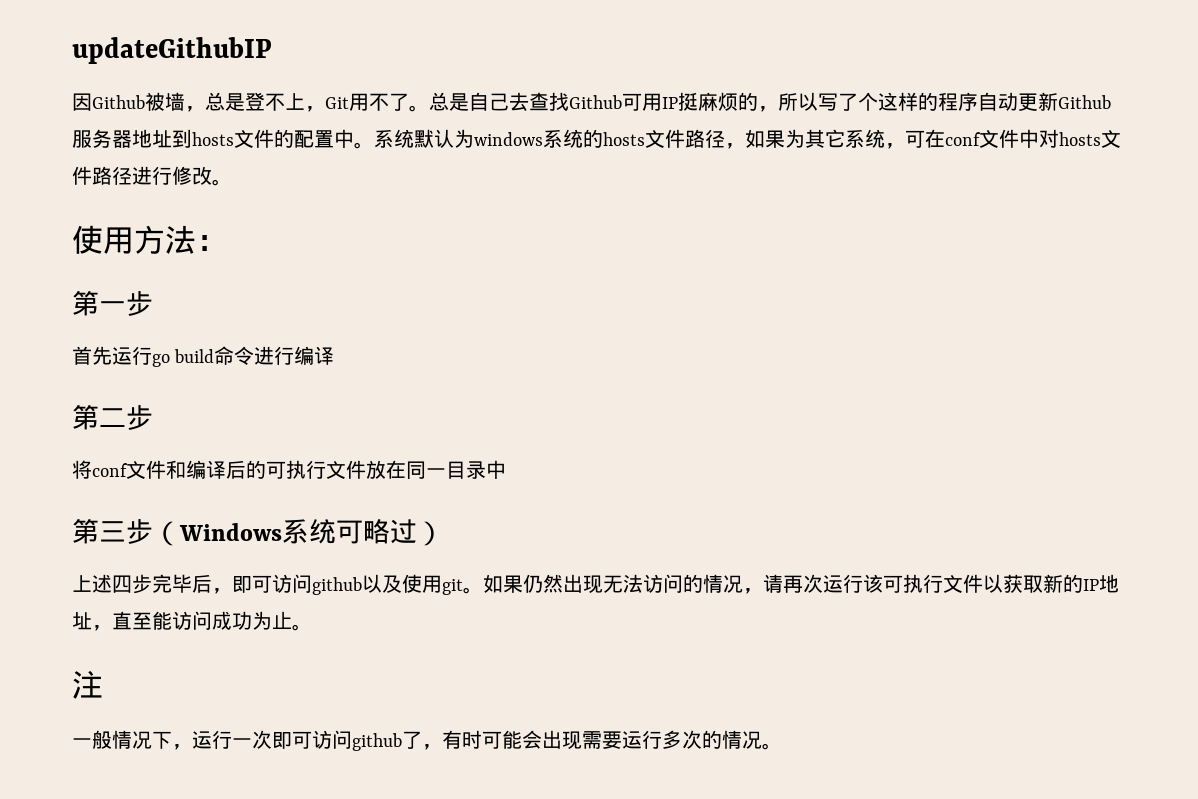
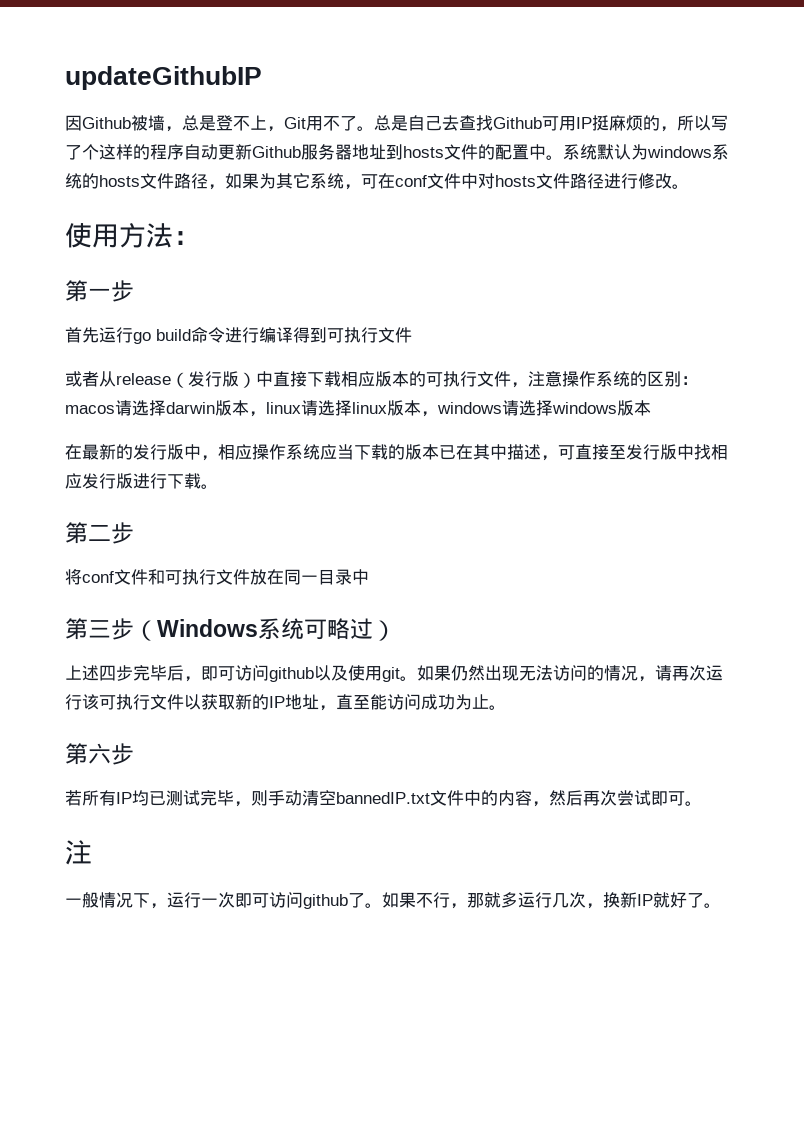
- 首先运行go build命令进行编译
+ 首先运行go build命令进行编译得到可执行文件
+ 或者从release（发行版）中直接下载相应版本的可执行文件，注意操作系统的区别：macos请选择darwin版本，linux请选择linux版本，windows请选择windows版本
+ 在最新的发行版中，相应操作系统应当下载的版本已在其中描述，可直接至发行版中找相应发行版进行下载。
- 将conf文件和编译后的可执行文件放在同一目录中
+ 将conf文件和可执行文件放在同一目录中
+ 第六步
+ 若所有IP均已测试完毕，则手动清空bannedIP.txt文件中的内容，然后再次尝试即可。
- 一般情况下，运行一次即可访问github了，有时可能会出现需要运行多次的情况。
+ 一般情况下，运行一次即可访问github了。如果不行，那就多运行几次，换新IP就好了。

